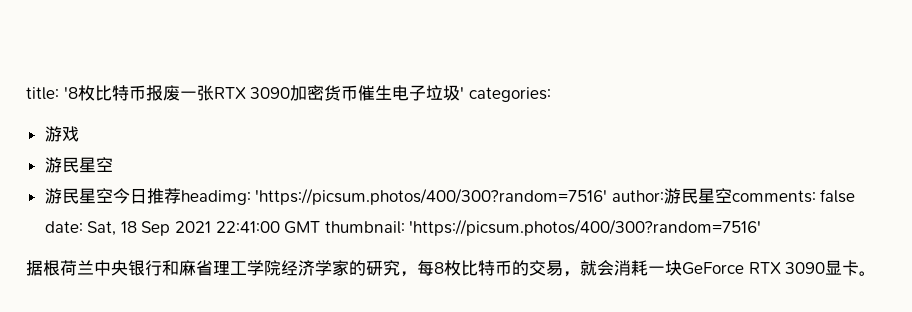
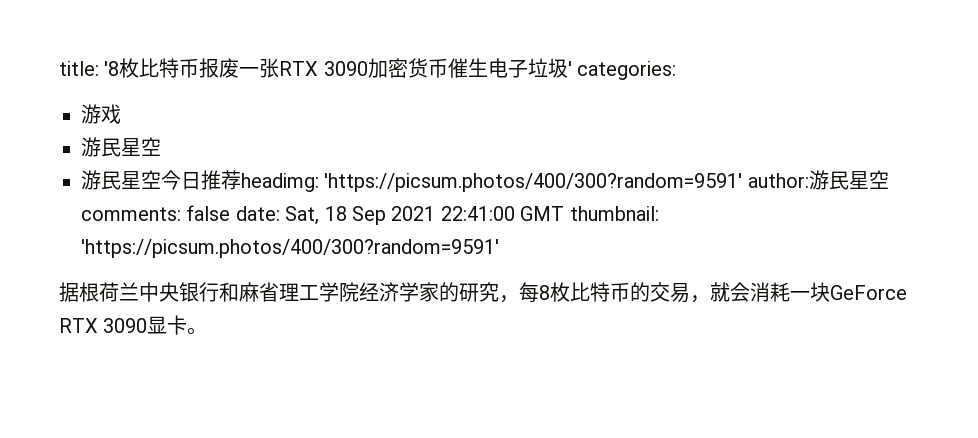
- 游民星空今日推荐headimg: 'https://picsum.photos/400/300?random=7516' author:游民星空comments: false date: Sat, 18 Sep 2021 22:41:00 GMT thumbnail: 'https://picsum.photos/400/300?random=7516'
+ 游民星空今日推荐headimg: 'https://picsum.photos/400/300?random=9591' author:游民星空comments: false date: Sat, 18 Sep 2021 22:41:00 GMT thumbnail: 'https://picsum.photos/400/300?random=9591'

